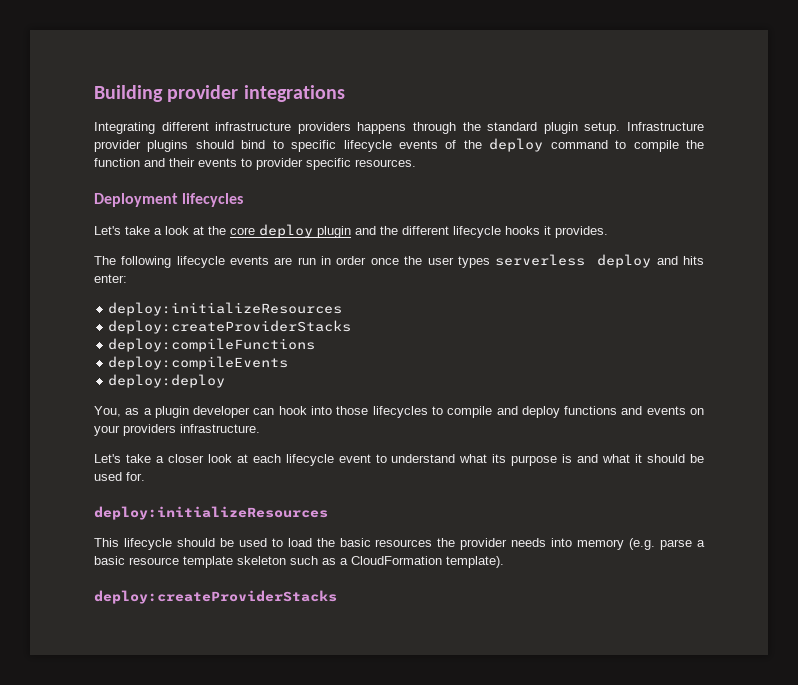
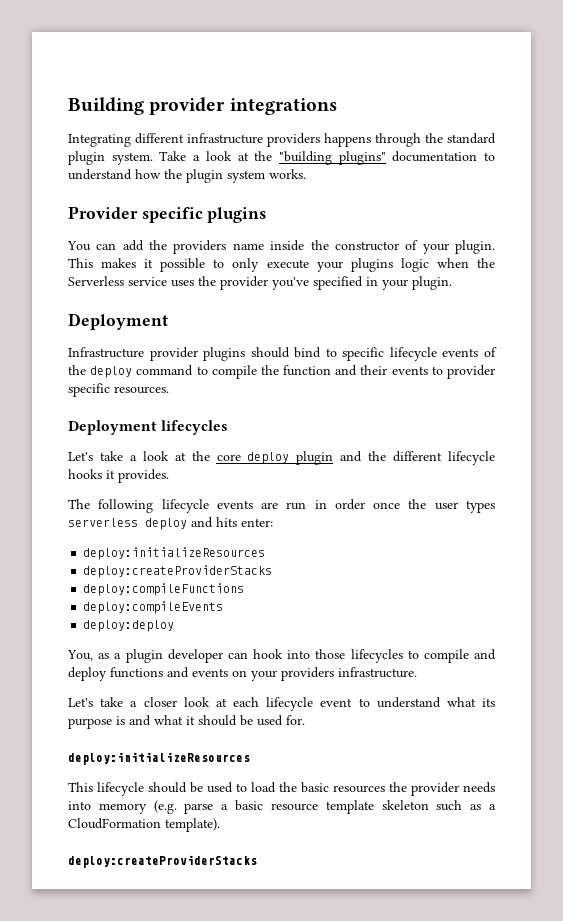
- Integrating different infrastructure providers happens through the standard plugin setup. Infrastructure provider plugins should bind to specific lifecycle events of the deploy command to compile the function and their events to provider specific resources.
+ Integrating different infrastructure providers happens through the standard plugin system. Take a look at the "building plugins" documentation to understand how the plugin system works.
+ Provider specific plugins
+ You can add the providers name inside the constructor of your plugin. This makes it possible to only execute your plugins logic when the Serverless service uses the provider you've specified in your plugin.
+ Deployment
+ Infrastructure provider plugins should bind to specific lifecycle events of the deploy command to compile the function and their events to provider specific resources.

